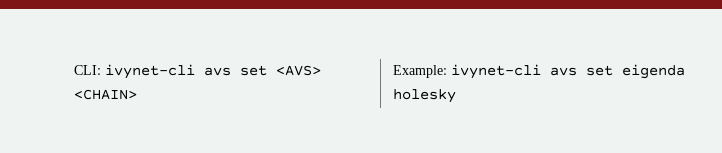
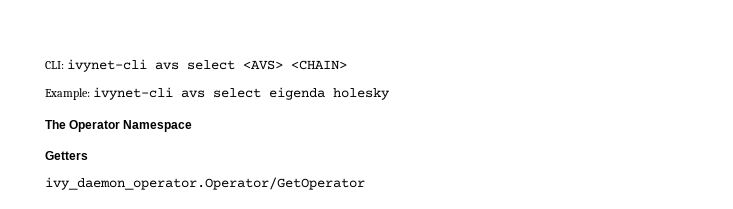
- CLI: ivynet-cli avs set <AVS> <CHAIN>
+ CLI: ivynet-cli avs select <AVS> <CHAIN>
- Example: ivynet-cli avs set eigenda holesky
+ Example: ivynet-cli avs select eigenda holesky
+ The Operator Namespace
+ Getters
+ ivy_daemon_operator.Operator/GetOperator

